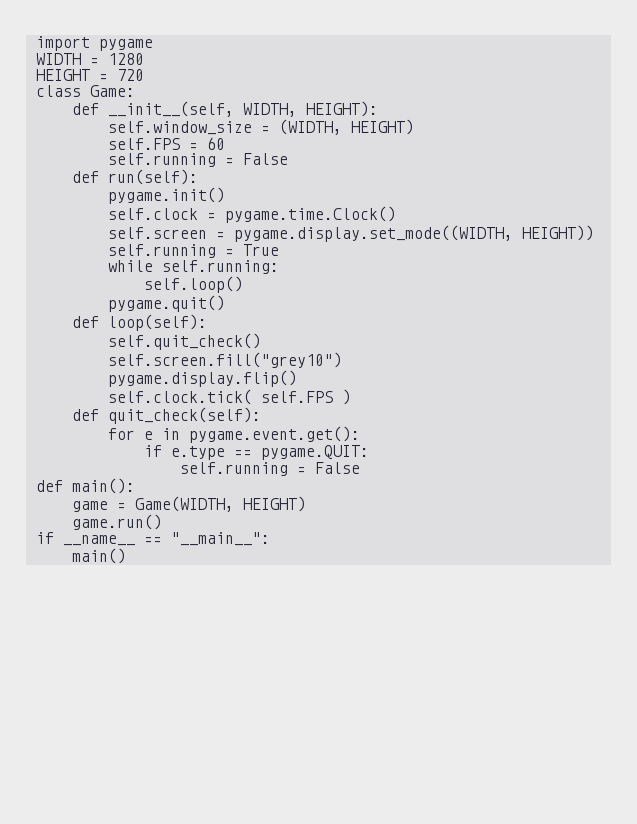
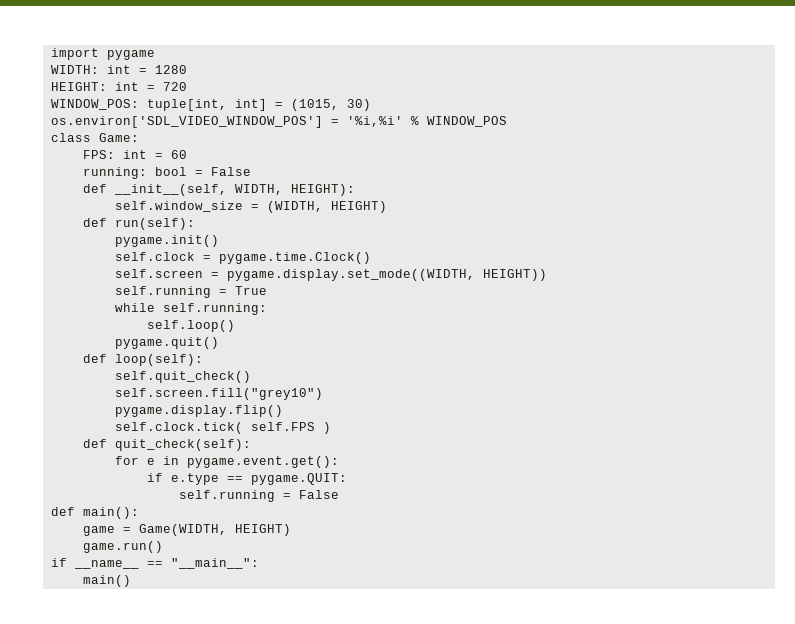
- WIDTH = 1280
+ WIDTH: int = 1280
- HEIGHT = 720
+ HEIGHT: int = 720
+ WINDOW_POS: tuple[int, int] = (1015, 30)
+ os.environ['SDL_VIDEO_WINDOW_POS'] = '%i,%i' % WINDOW_POS
  class Game:
+ FPS: int = 60
+ running: bool = False
- self.FPS = 60
- self.running = False

